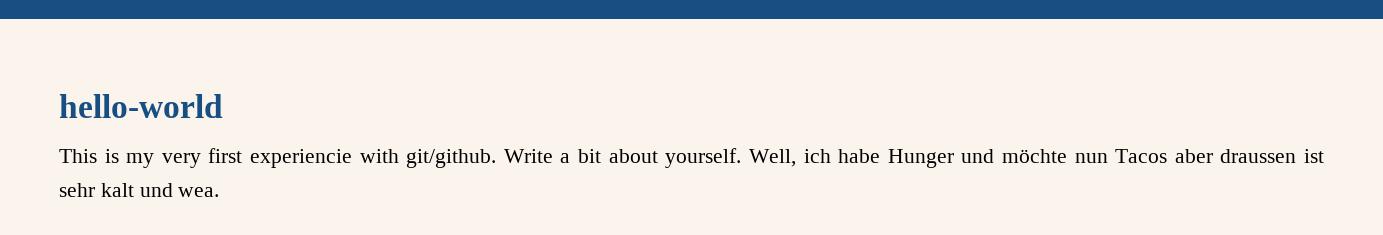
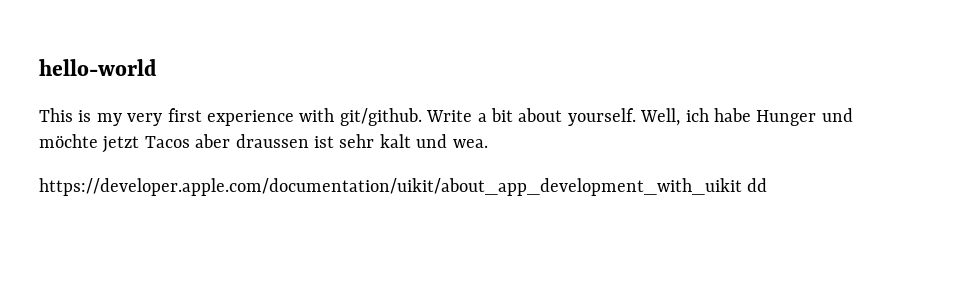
- This is my very first experiencie with git/github.
+ This is my very first experience with git/github.
- Well, ich habe Hunger und möchte nun Tacos aber draussen ist sehr kalt und wea.
+ Well, ich habe Hunger und möchte jetzt Tacos aber draussen ist sehr kalt und wea.
+ https://developer.apple.com/documentation/uikit/about_app_development_with_uikit dd

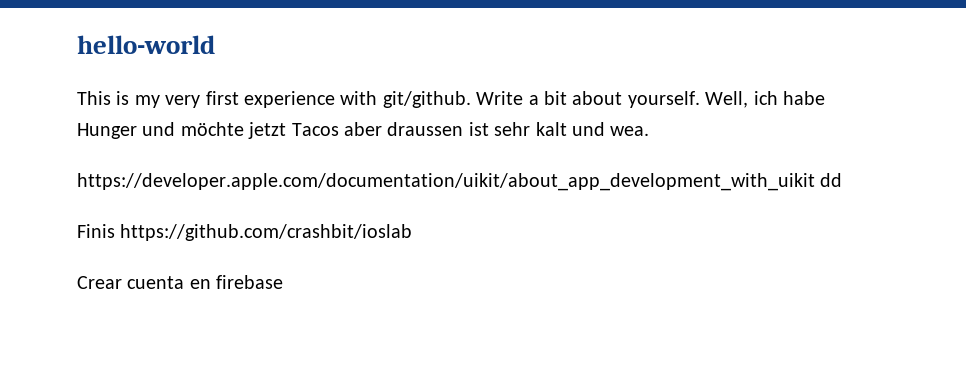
+ Finis https://github.com/crashbit/ioslab
+ Crear cuenta en firebase

